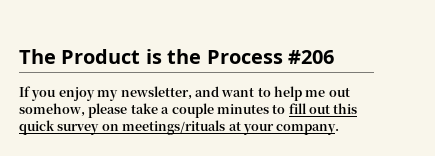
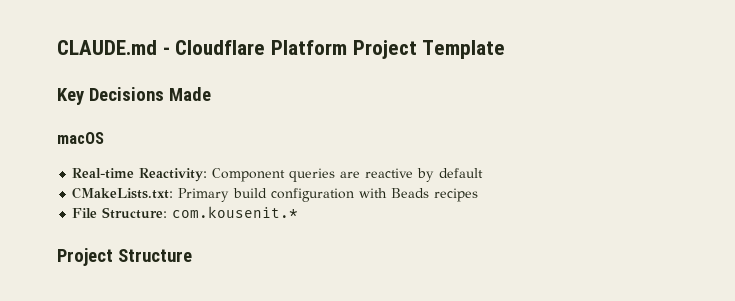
- The Product is the Process #206
- If you enjoy my newsletter, and want to help me out somehow, please take a couple minutes to fill out this quick survey on meetings/rituals at your company.
+ CLAUDE.md - Cloudflare Platform Project Template
+ Key Decisions Made
+ macOS
+ Real-time Reactivity: Component queries are reactive by default
+ CMakeLists.txt: Primary build configuration with Beads recipes
+ File Structure: com.kousenit.*
+ Project Structure

